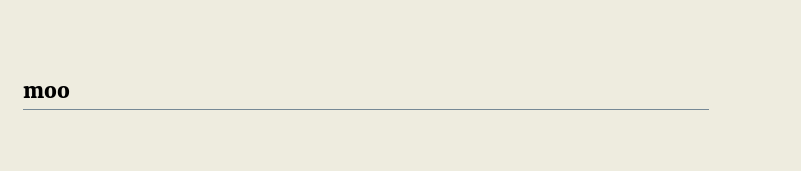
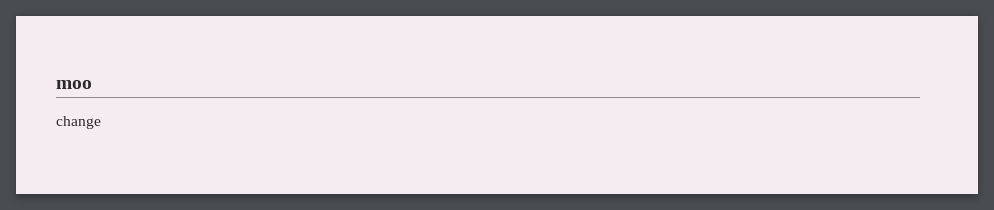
+ change

